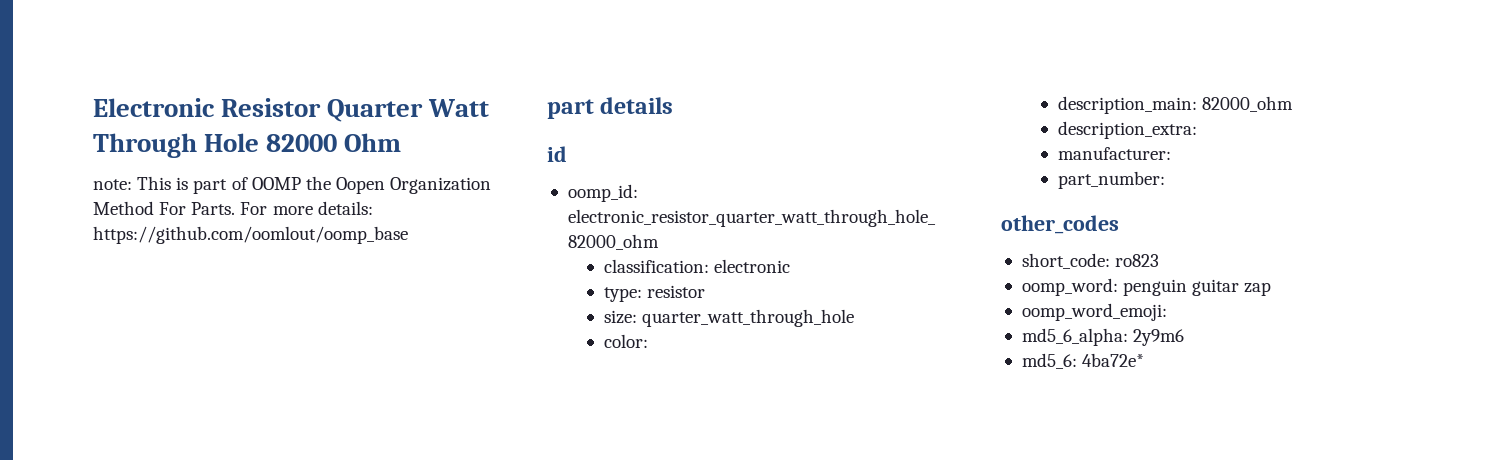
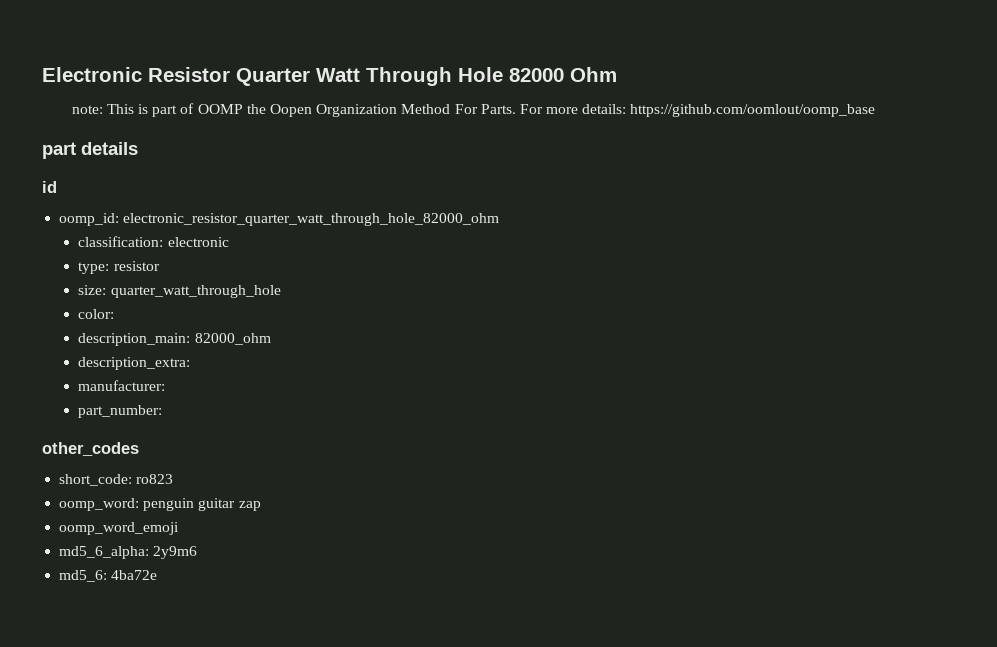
- oomp_word_emoji:
+ oomp_word_emoji
- md5_6: 4ba72e*
+ md5_6: 4ba72e

